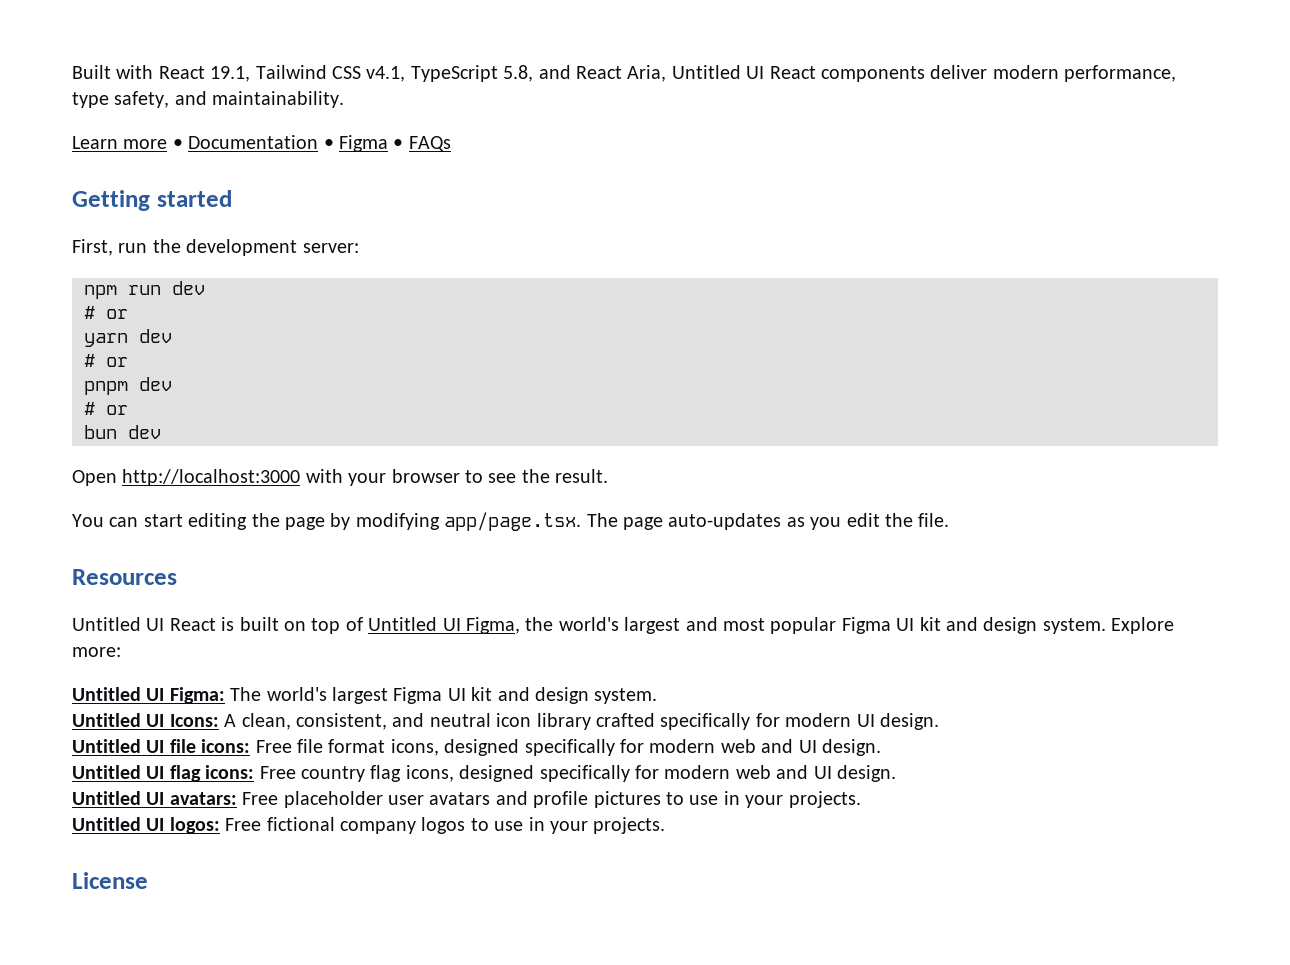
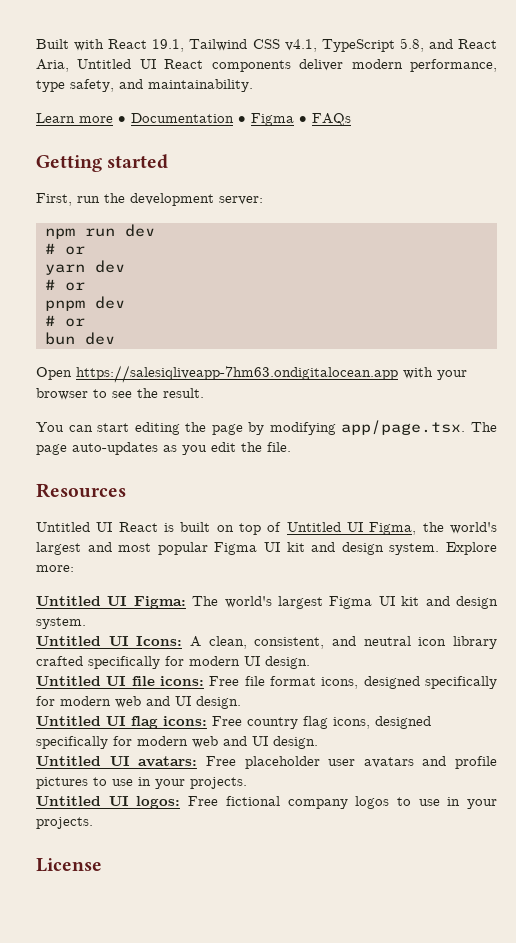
- Open http://localhost:3000 with your browser to see the result.
+ Open https://salesiqliveapp-7hm63.ondigitalocean.app with your browser to see the result.

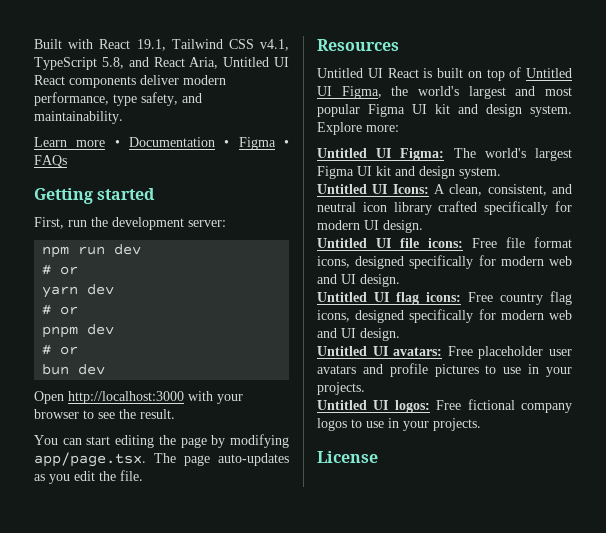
- Open https://salesiqliveapp-7hm63.ondigitalocean.app with your browser to see the result.
+ Open http://localhost:3000 with your browser to see the result.

